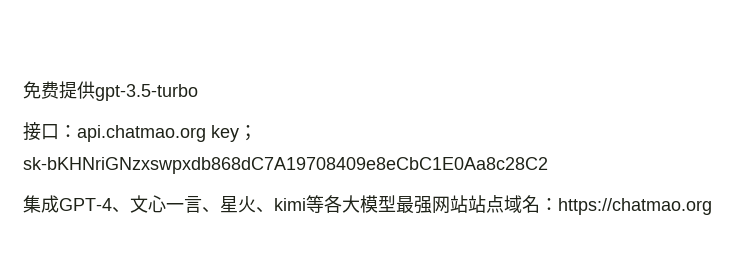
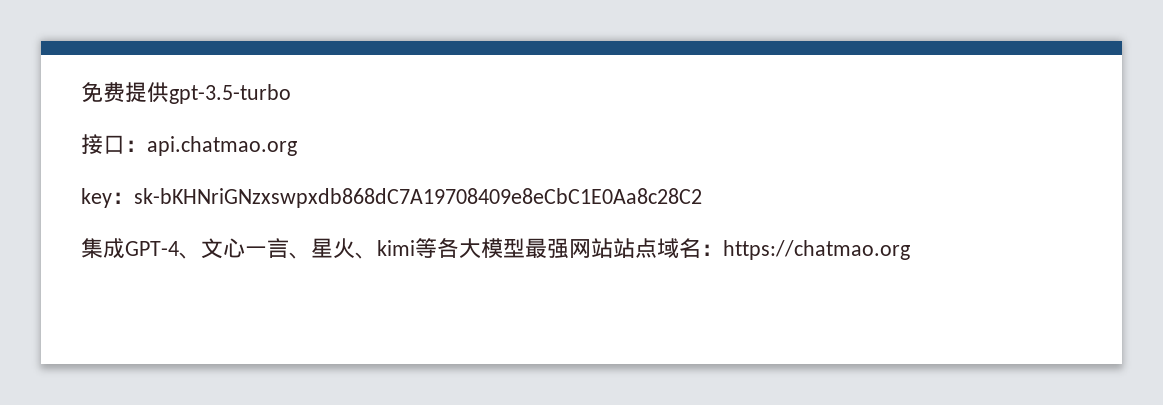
- 接口：api.chatmao.org key；sk-bKHNriGNzxswpxdb868dC7A19708409e8eCbC1E0Aa8c28C2
+ 接口：api.chatmao.org
+ key：sk-bKHNriGNzxswpxdb868dC7A19708409e8eCbC1E0Aa8c28C2

